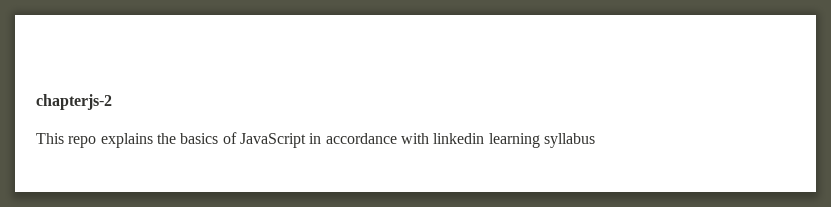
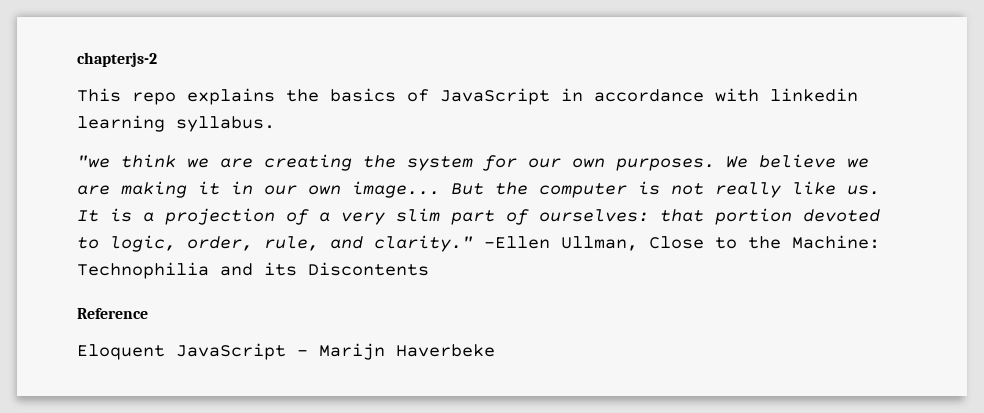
- This repo explains the basics of JavaScript in accordance with linkedin learning syllabus
+ This repo explains the basics of JavaScript in accordance with linkedin learning syllabus.
+ "we think we are creating the system for our own purposes. We believe we are making it in our own image... But the computer is not really like us. It is a projection of a very slim part of ourselves: that portion devoted to logic, order, rule, and clarity." -Ellen Ullman, Close to the Machine: Technophilia and its Discontents
+ Reference
+ Eloquent JavaScript - Marijn Haverbeke

